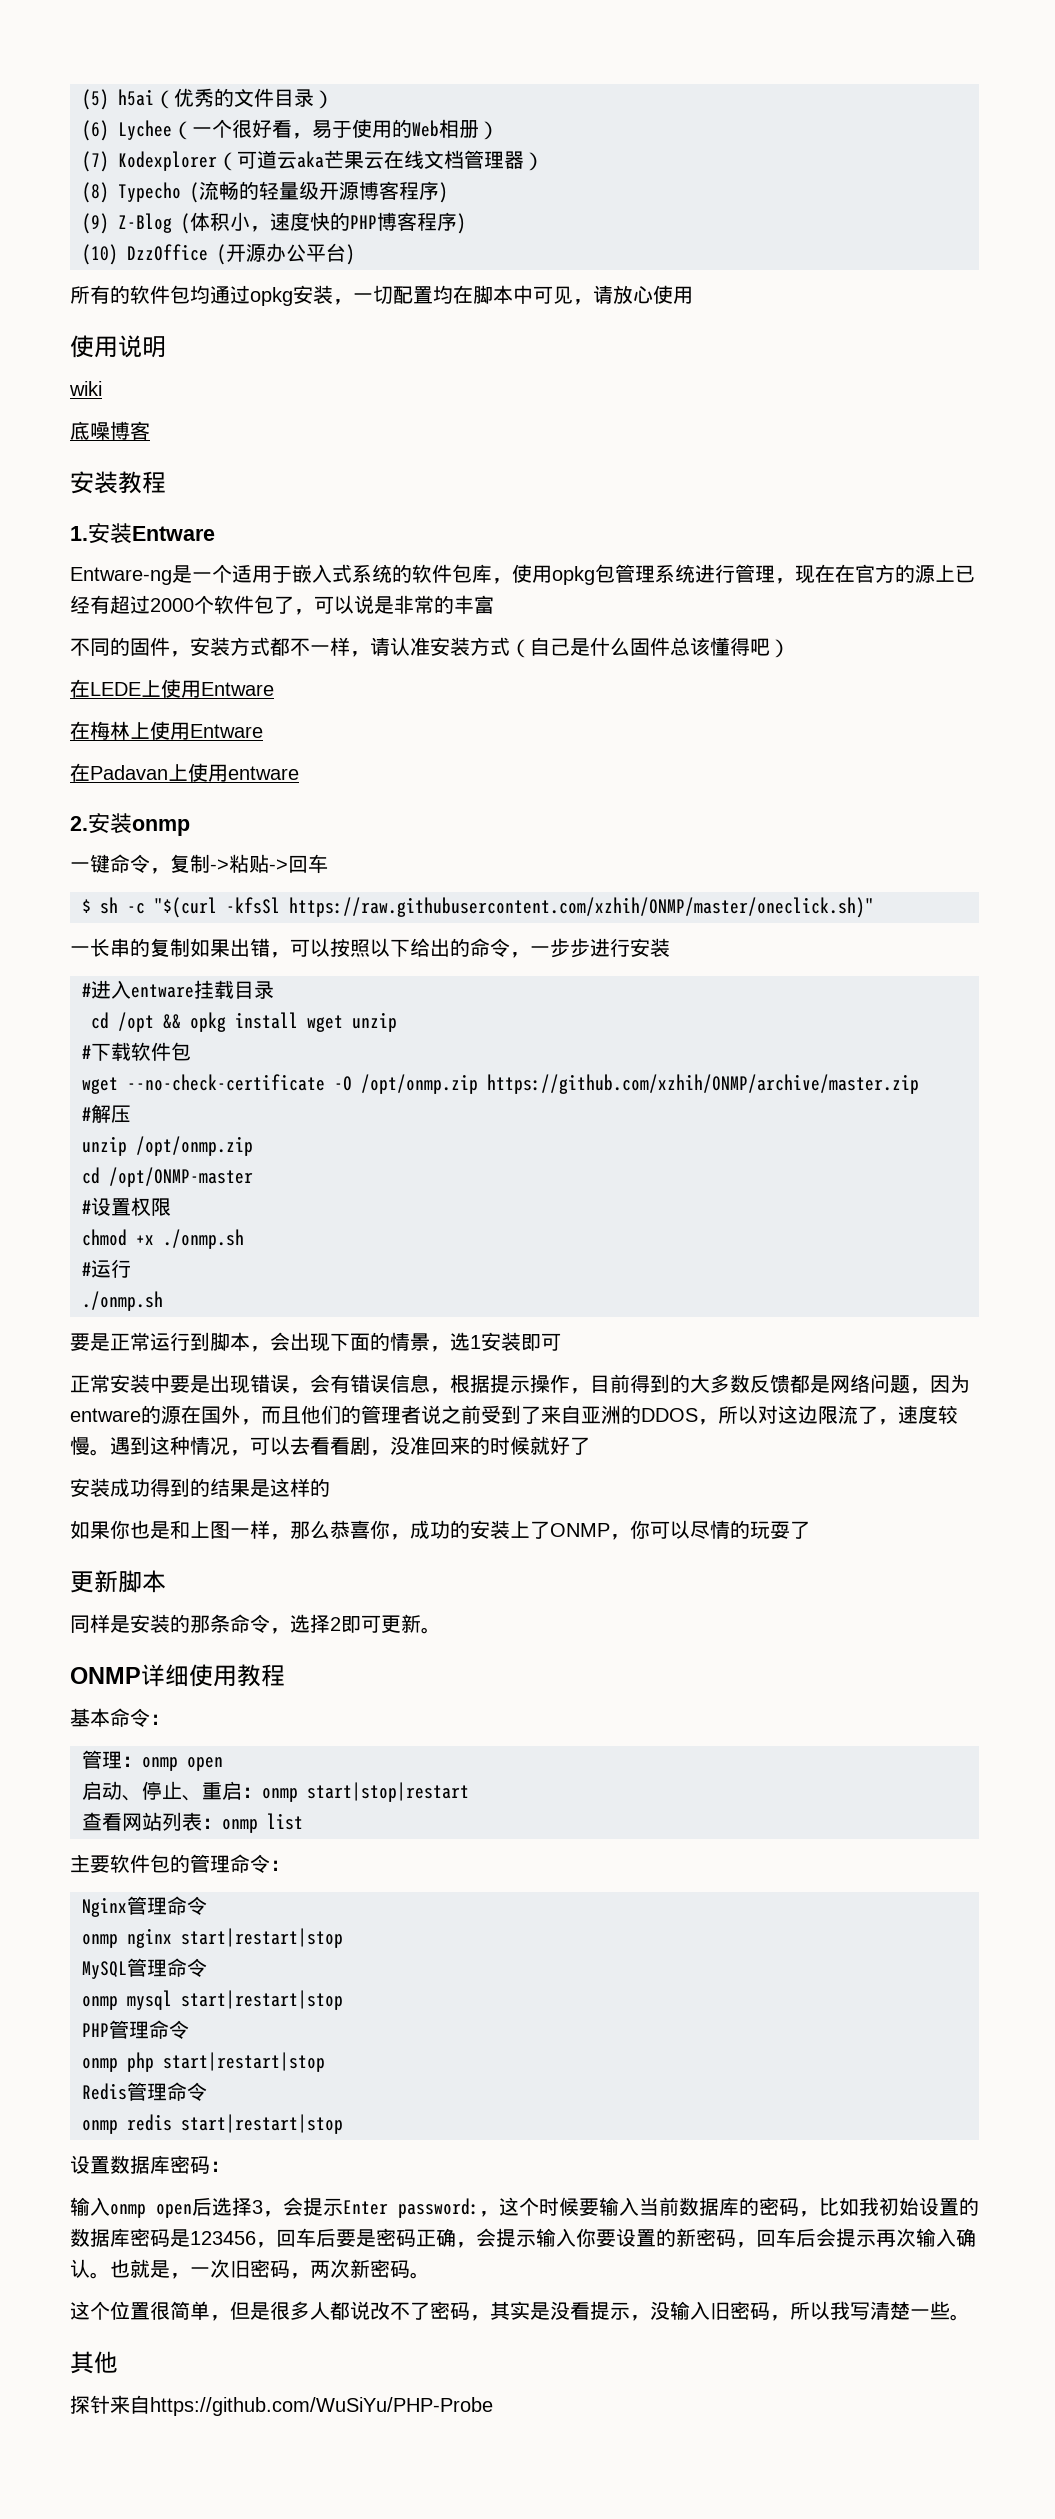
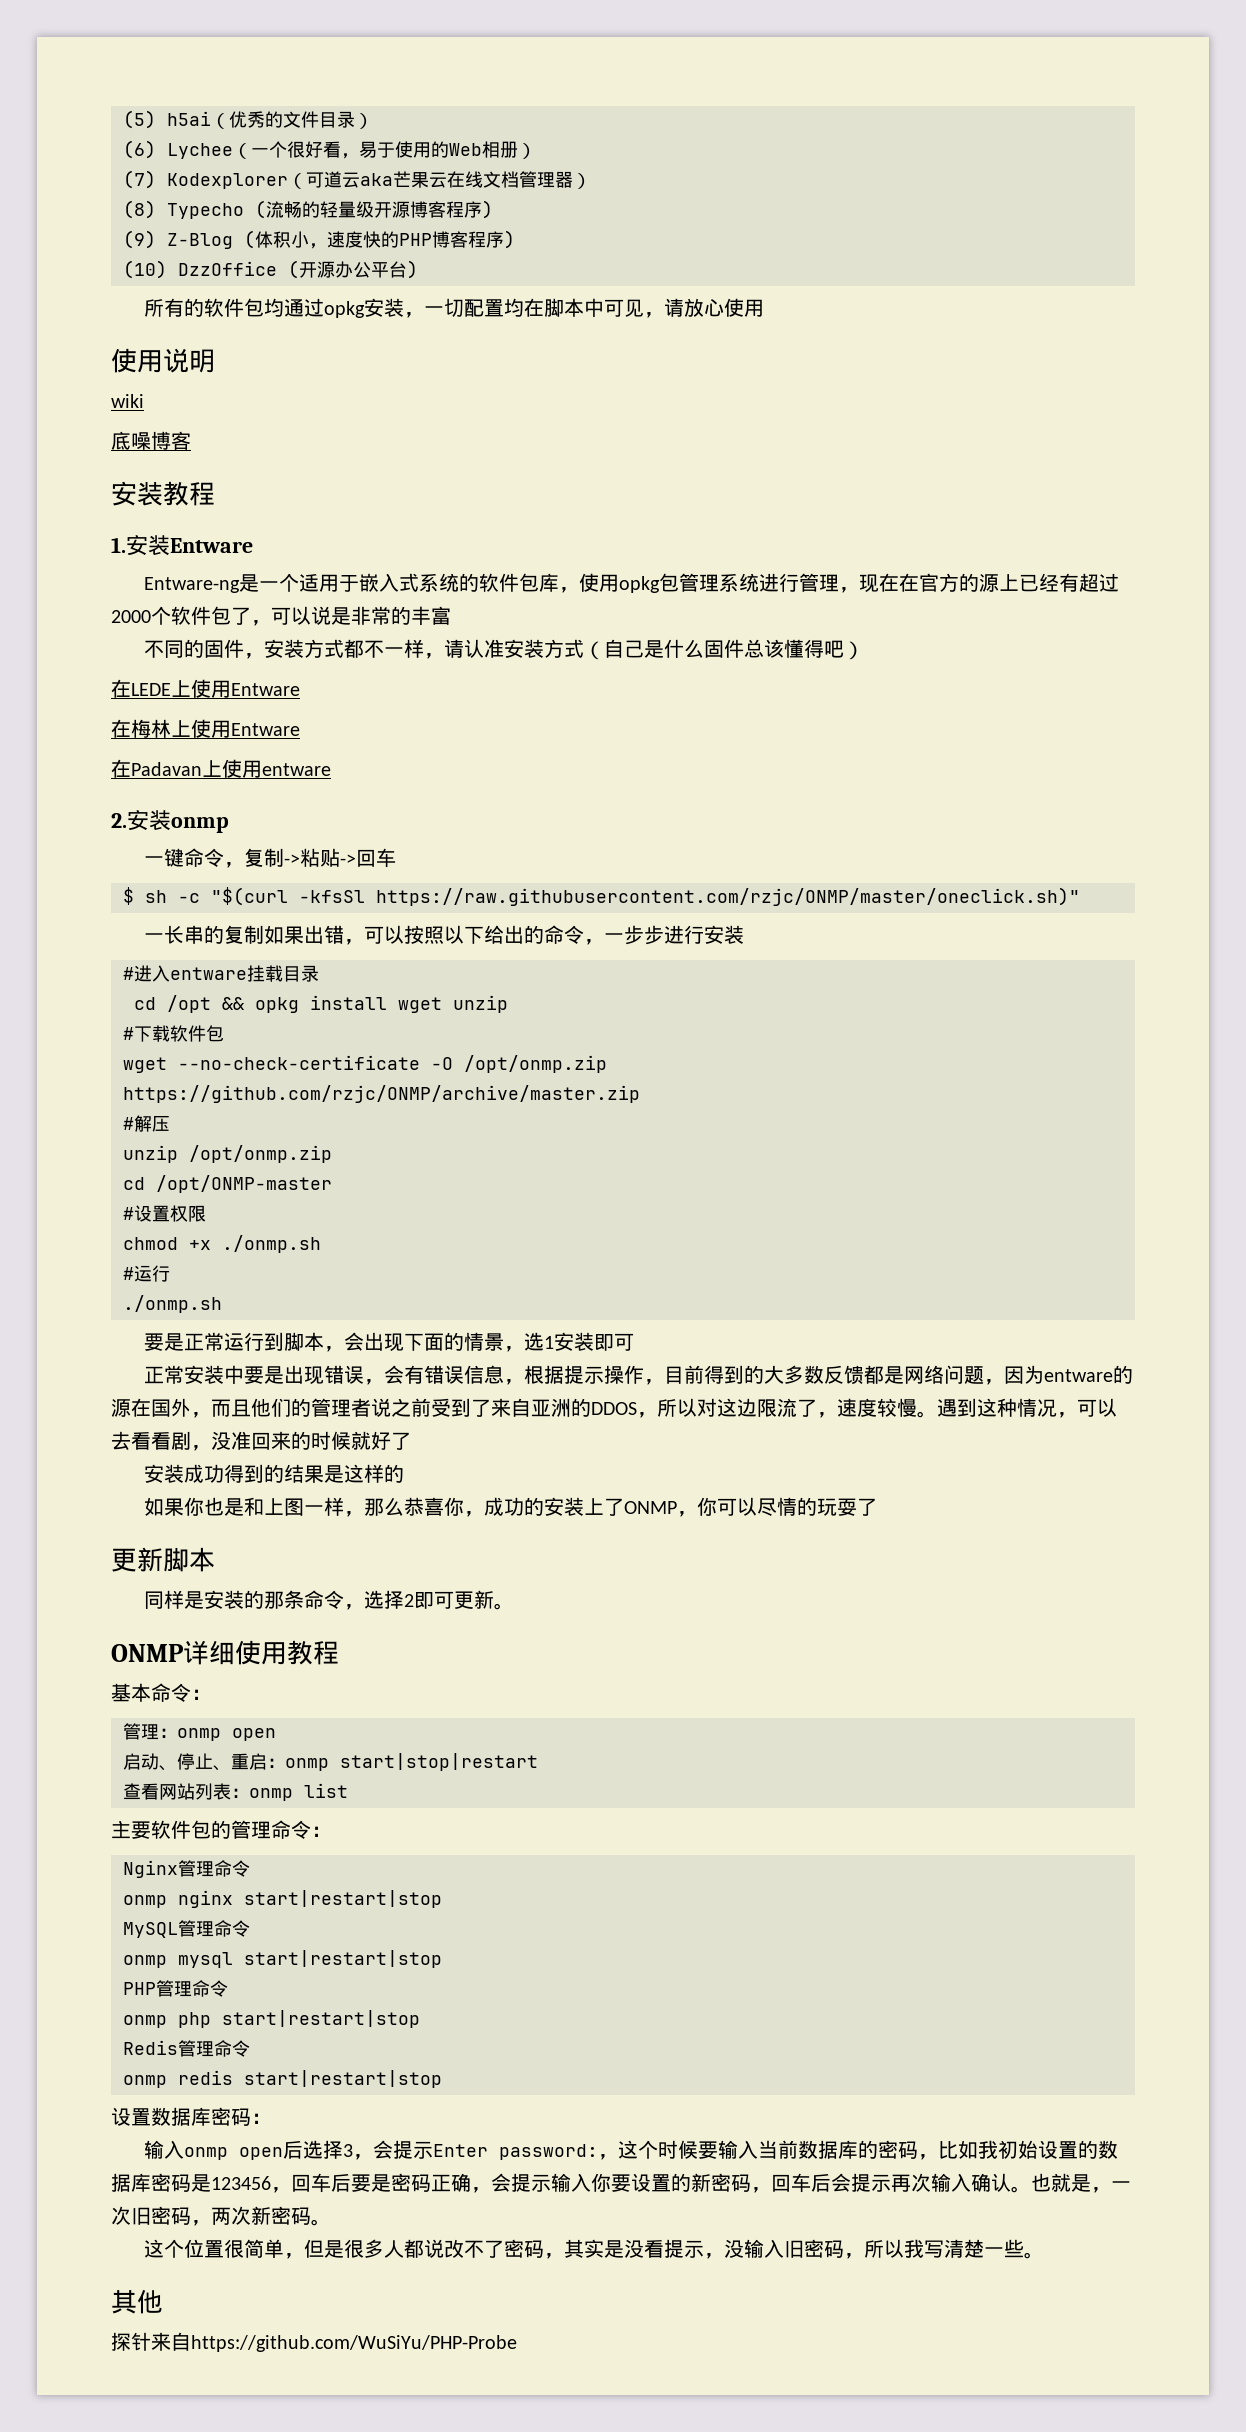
- $ sh -c "$(curl -kfsSl https://raw.githubusercontent.com/xzhih/ONMP/master/oneclick.sh)"
+ $ sh -c "$(curl -kfsSl https://raw.githubusercontent.com/rzjc/ONMP/master/oneclick.sh)"
- wget --no-check-certificate -O /opt/onmp.zip https://github.com/xzhih/ONMP/archive/master.zip
+ wget --no-check-certificate -O /opt/onmp.zip https://github.com/rzjc/ONMP/archive/master.zip

